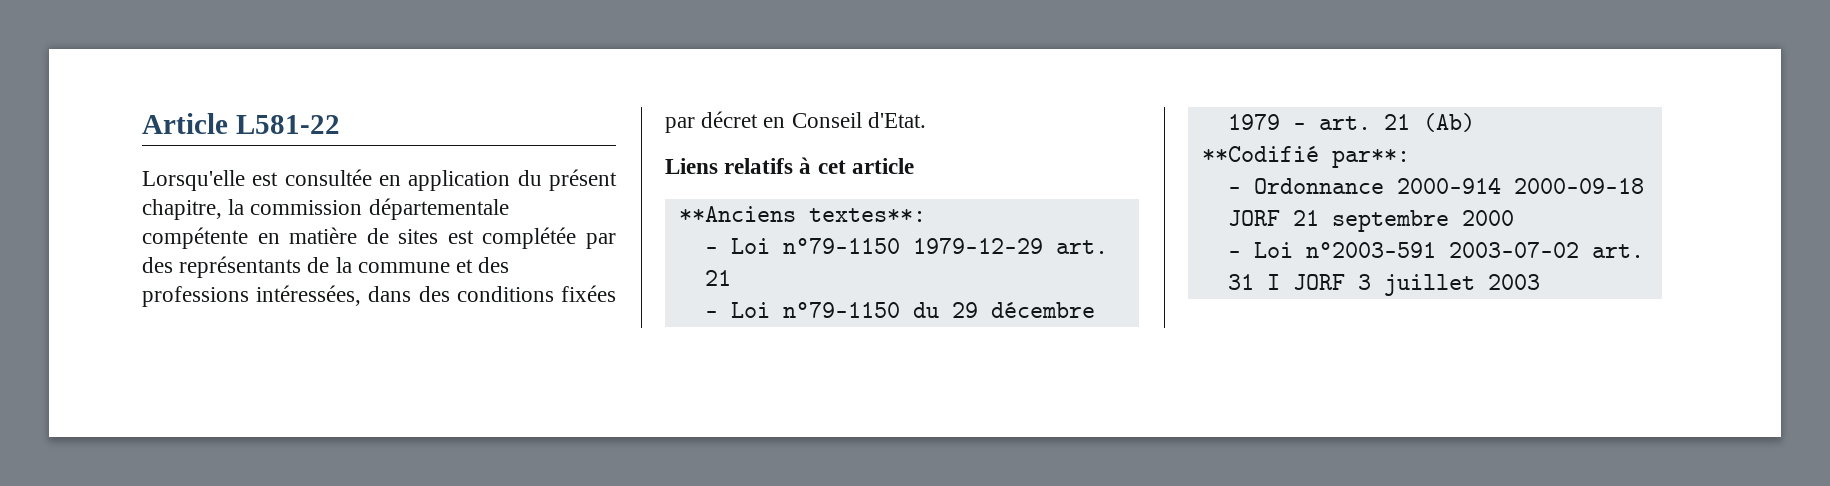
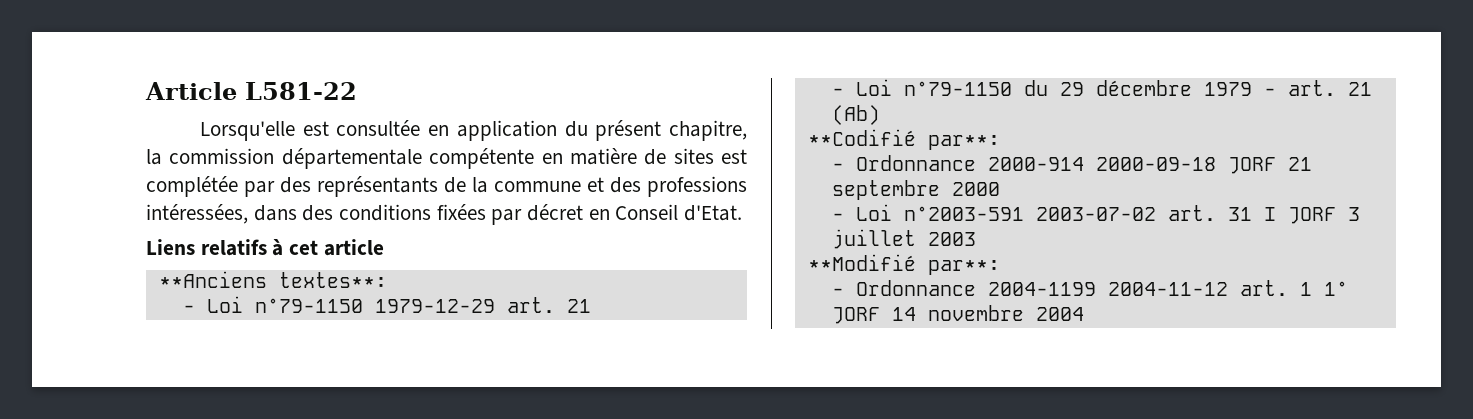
+ **Modifié par**:
+ - Ordonnance 2004-1199 2004-11-12 art. 1 1° JORF 14 novembre 2004

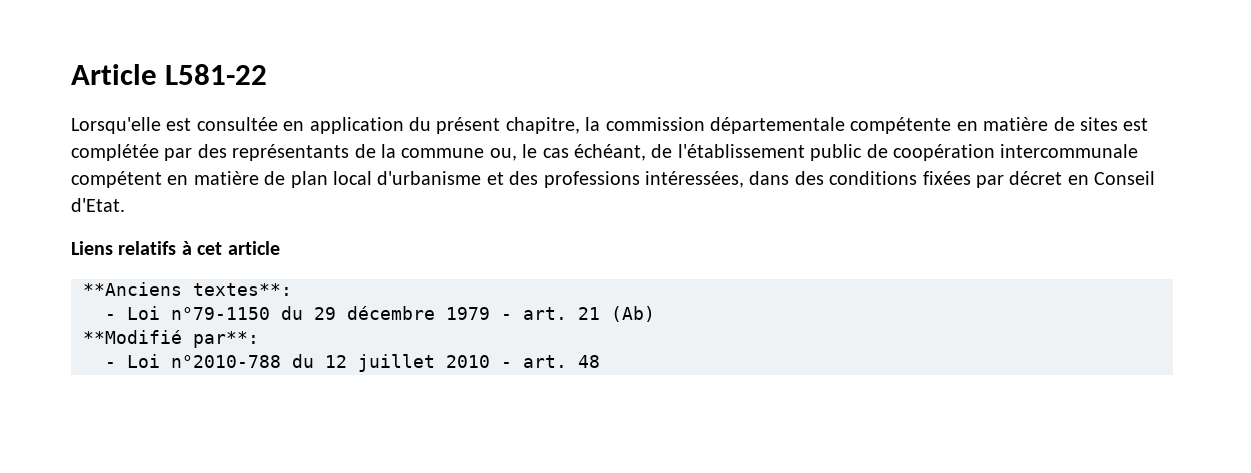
- Lorsqu'elle est consultée en application du présent chapitre, la commission départementale compétente en matière de sites est complétée par des représentants de la commune et des professions intéressées, dans des conditions fixées par décret en Conseil d'Etat.
+ Lorsqu'elle est consultée en application du présent chapitre, la commission départementale compétente en matière de sites est complétée par des représentants de la commune ou, le cas échéant, de l'établissement public de coopération intercommunale compétent en matière de plan local d'urbanisme et des professions intéressées, dans des conditions fixées par décret en Conseil d'Etat.
- - Loi n°79-1150 1979-12-29 art. 21
- **Codifié par**:
- - Ordonnance 2000-914 2000-09-18 JORF 21 septembre 2000
- - Loi n°2003-591 2003-07-02 art. 31 I JORF 3 juillet 2003
  **Modifié par**:
- - Ordonnance 2004-1199 2004-11-12 art. 1 1° JORF 14 novembre 2004
+ - Loi n°2010-788 du 12 juillet 2010 - art. 48

